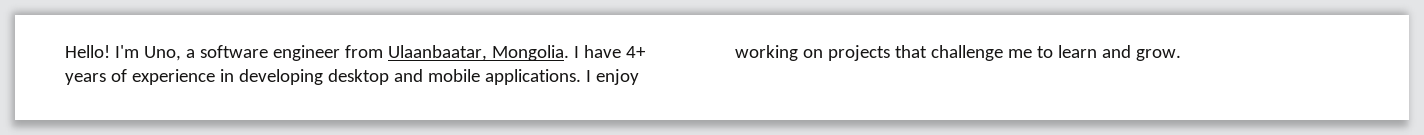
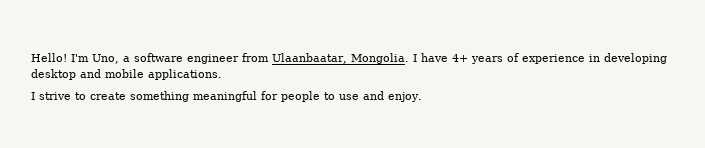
- I have 4+ years of experience in developing desktop and mobile applications. I enjoy working on projects that challenge me to learn and grow.
+ I have 4+ years of experience in developing desktop and mobile applications.
+ I strive to create something meaningful for people to use and enjoy.

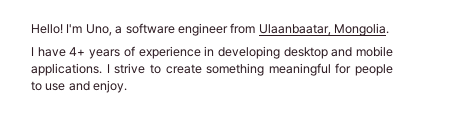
- I'm Uno, a software engineer from Ulaanbaatar, Mongolia. I have 4+ years of experience in developing desktop and mobile applications.
- I strive to create something meaningful for people to use and enjoy.
+ I'm Uno, a software engineer from Ulaanbaatar, Mongolia.
+ I have 4+ years of experience in developing desktop and mobile applications. I strive to create something meaningful for people to use and enjoy.

